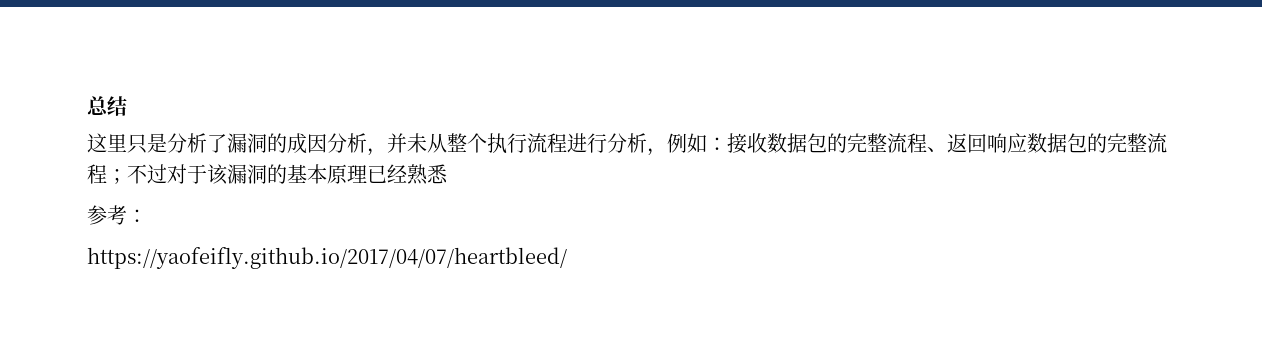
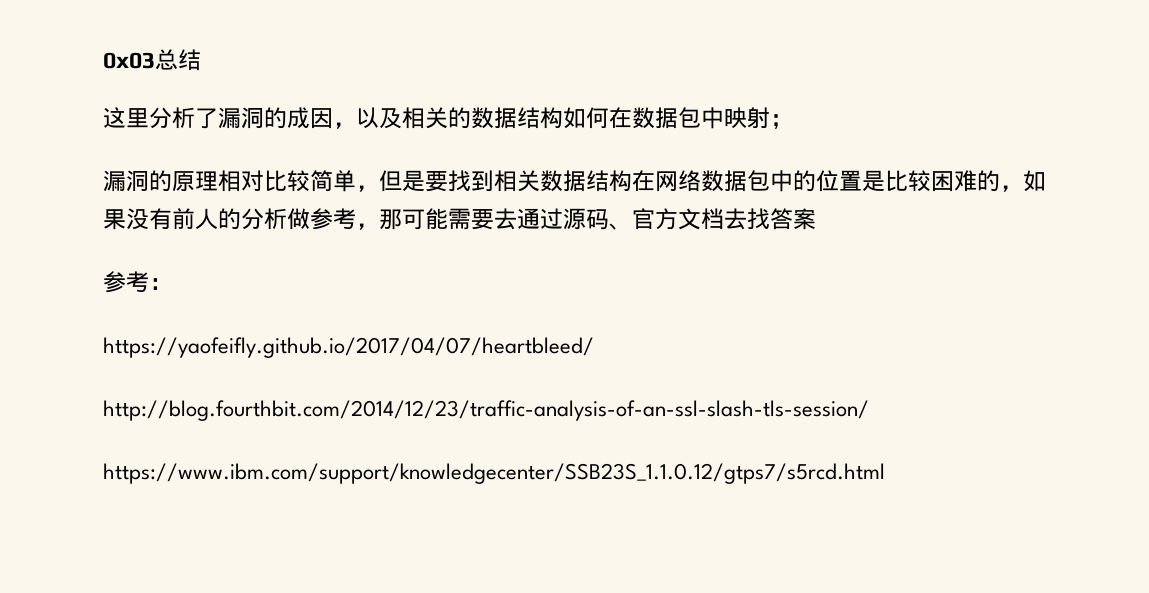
- 总结
+ 0x03总结
- 这里只是分析了漏洞的成因分析，并未从整个执行流程进行分析，例如：接收数据包的完整流程、返回响应数据包的完整流程；不过对于该漏洞的基本原理已经熟悉
+ 这里分析了漏洞的成因，以及相关的数据结构如何在数据包中映射；
+ 漏洞的原理相对比较简单，但是要找到相关数据结构在网络数据包中的位置是比较困难的，如果没有前人的分析做参考，那可能需要去通过源码、官方文档去找答案
+ http://blog.fourthbit.com/2014/12/23/traffic-analysis-of-an-ssl-slash-tls-session/
+ https://www.ibm.com/support/knowledgecenter/SSB23S_1.1.0.12/gtps7/s5rcd.html

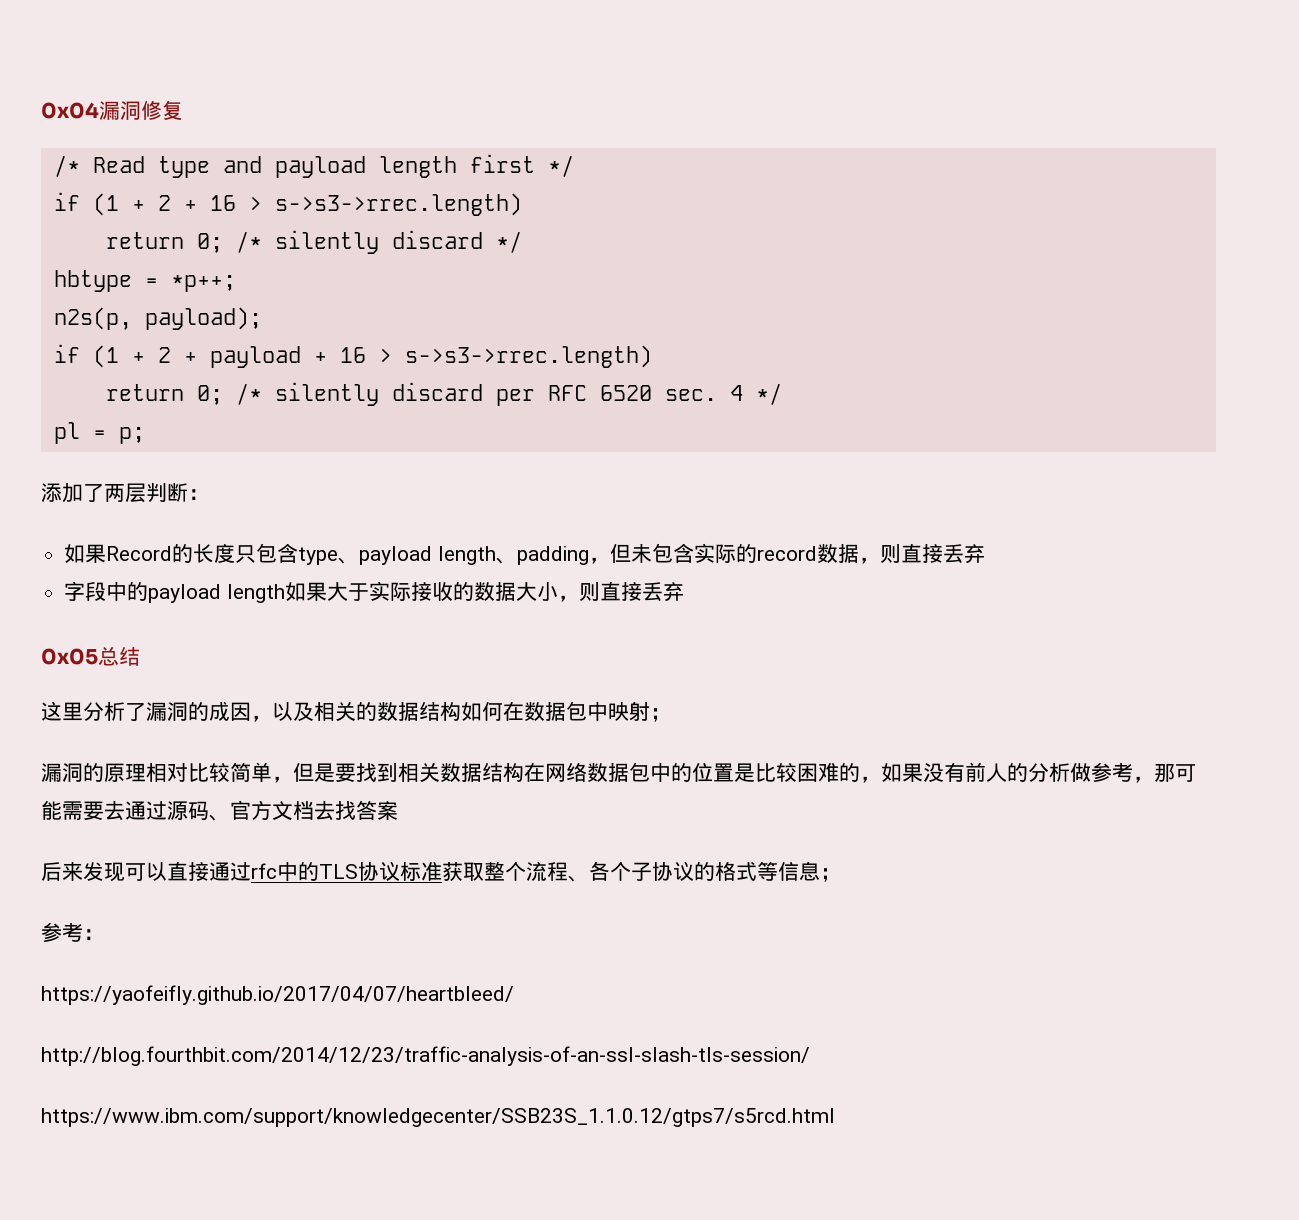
- 0x03总结
+ 0x04漏洞修复
+ /* Read type and payload length first */
+ if (1 + 2 + 16 > s->s3->rrec.length)
+ return 0; /* silently discard */
+ hbtype = *p++;
+ n2s(p, payload);
+ if (1 + 2 + payload + 16 > s->s3->rrec.length)
+ return 0; /* silently discard per RFC 6520 sec. 4 */
+ pl = p;
+ 添加了两层判断：
+ 如果Record的长度只包含type、payload length、padding，但未包含实际的record数据，则直接丢弃
+ 字段中的payload length如果大于实际接收的数据大小，则直接丢弃
+ 0x05总结
+ 后来发现可以直接通过rfc中的TLS协议标准获取整个流程、各个子协议的格式等信息；

